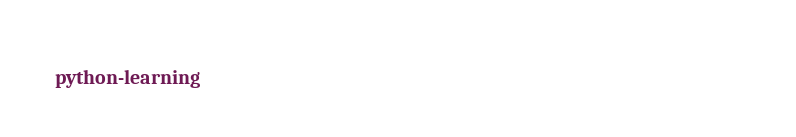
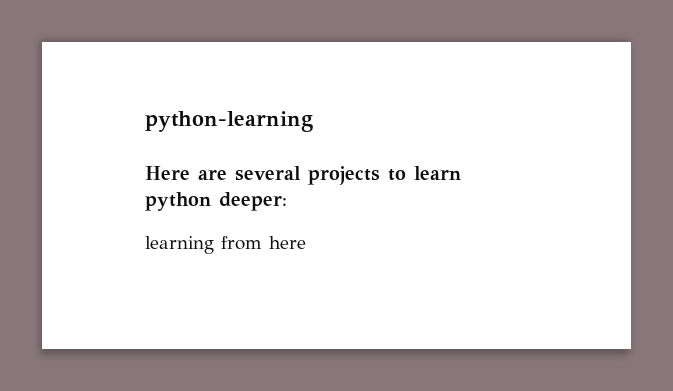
+ Here are several projects to learn python deeper:
+ learning from here

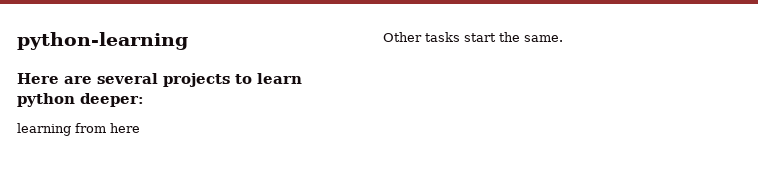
+ Other tasks start the same.

